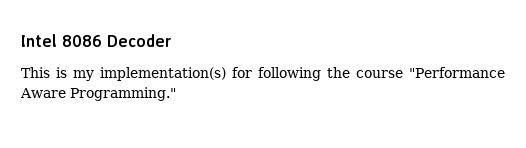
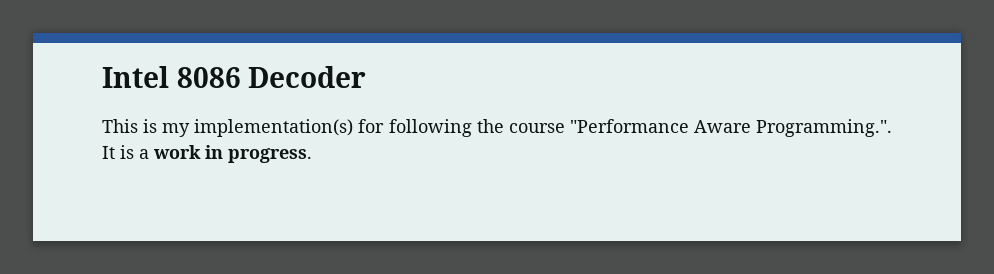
- This is my implementation(s) for following the course "Performance Aware Programming."
+ This is my implementation(s) for following the course "Performance Aware Programming.". It is a work in progress.

